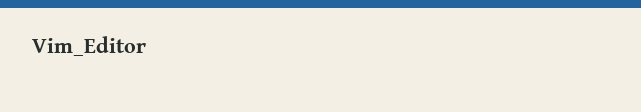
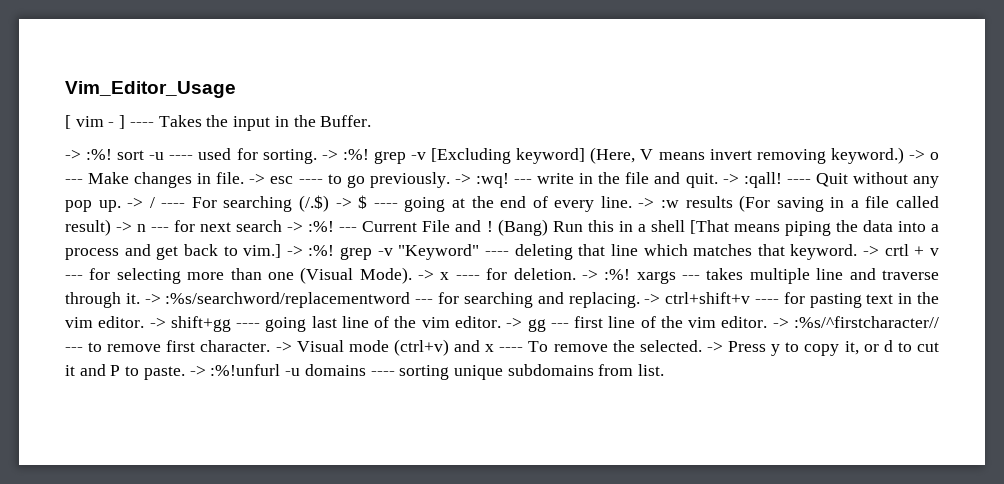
- Vim_Editor
+ Vim_Editor_Usage
+ [ vim - ] ---- Takes the input in the Buffer.
+ -> :%! sort -u ---- used for sorting. -> :%! grep -v [Excluding keyword] (Here, V means invert removing keyword.) -> o --- Make changes in file. -> esc ---- to go previously. -> :wq! --- write in the file and quit. -> :qall! ---- Quit without any pop up. -> / ---- For searching (/.$) -> $ ---- going at the end of every line. -> :w results (For saving in a file called result) -> n --- for next search -> :%! --- Current File and ! (Bang) Run this in a shell [That means piping the data into a process and get back to vim.] -> :%! grep -v "Keyword" ---- deleting that line which matches that keyword. -> crtl + v --- for selecting more than one (Visual Mode). -> x ---- for deletion. -> :%! xargs --- takes multiple line and traverse through it. -> :%s/searchword/replacementword --- for searching and replacing. -> ctrl+shift+v ---- for pasting text in the vim editor. -> shift+gg ---- going last line of the vim editor. -> gg --- first line of the vim editor. -> :%s/^firstcharacter// --- to remove first character. -> Visual mode (ctrl+v) and x ---- To remove the selected. -> Press y to copy it, or d to cut it and P to paste. -> :%!unfurl -u domains ---- sorting unique subdomains from list.

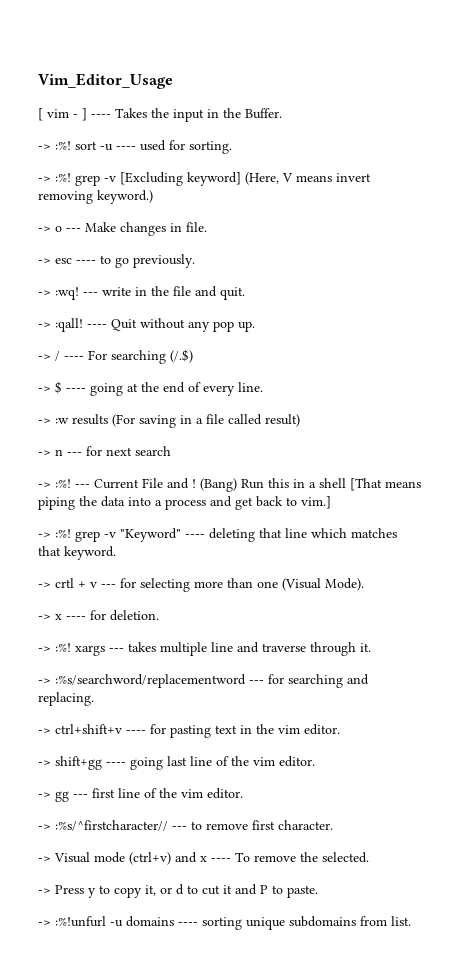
- -> :%! sort -u ---- used for sorting. -> :%! grep -v [Excluding keyword] (Here, V means invert removing keyword.) -> o --- Make changes in file. -> esc ---- to go previously. -> :wq!
+ -> :%! sort -u ---- used for sorting.
+ -> :%! grep -v [Excluding keyword] (Here, V means invert removing keyword.)
+ -> o --- Make changes in file.
+ -> esc ---- to go previously.
+ -> :wq!
- --- write in the file and quit. -> :qall!
+ --- write in the file and quit.
+ -> :qall!
- ---- Quit without any pop up. -> / ---- For searching (/.$) -> $ ---- going at the end of every line. -> :w results (For saving in a file called result) -> n --- for next search -> :%!
+ ---- Quit without any pop up.
+ -> / ---- For searching (/.$)
+ -> $ ---- going at the end of every line.
+ -> :w results (For saving in a file called result)
+ -> n --- for next search
+ -> :%!
- (Bang) Run this in a shell [That means piping the data into a process and get back to vim.] -> :%! grep -v "Keyword" ---- deleting that line which matches that keyword. -> crtl + v --- for selecting more than one (Visual Mode). -> x ---- for deletion. -> :%! xargs --- takes multiple line and traverse through it. -> :%s/searchword/replacementword --- for searching and replacing. -> ctrl+shift+v ---- for pasting text in the vim editor. -> shift+gg ---- going last line of the vim editor. -> gg --- first line of the vim editor. -> :%s/^firstcharacter// --- to remove first character. -> Visual mode (ctrl+v) and x ---- To remove the selected. -> Press y to copy it, or d to cut it and P to paste. -> :%!unfurl -u domains ---- sorting unique subdomains from list.
+ (Bang) Run this in a shell [That means piping the data into a process and get back to vim.]
+ -> :%! grep -v "Keyword" ---- deleting that line which matches that keyword.
+ -> crtl + v --- for selecting more than one (Visual Mode).
+ -> x ---- for deletion.
+ -> :%! xargs --- takes multiple line and traverse through it.
+ -> :%s/searchword/replacementword --- for searching and replacing.
+ -> ctrl+shift+v ---- for pasting text in the vim editor.
+ -> shift+gg ---- going last line of the vim editor.
+ -> gg --- first line of the vim editor.
+ -> :%s/^firstcharacter// --- to remove first character.
+ -> Visual mode (ctrl+v) and x ---- To remove the selected.
+ -> Press y to copy it, or d to cut it and P to paste.
+ -> :%!unfurl -u domains ---- sorting unique subdomains from list.

